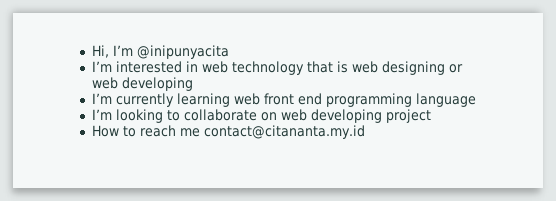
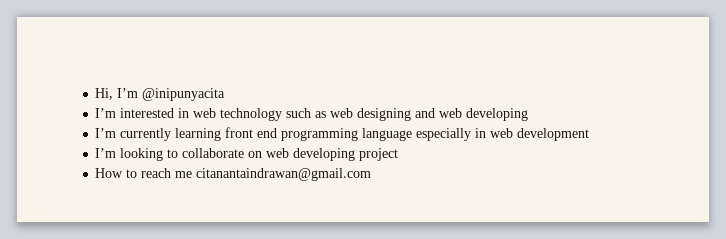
- I’m interested in web technology that is web designing or web developing
+ I’m interested in web technology such as web designing and web developing
- I’m currently learning web front end programming language
+ I’m currently learning front end programming language especially in web development
- How to reach me contact@citananta.my.id
+ How to reach me citanantaindrawan@gmail.com

